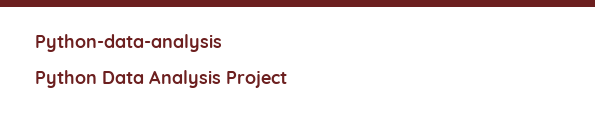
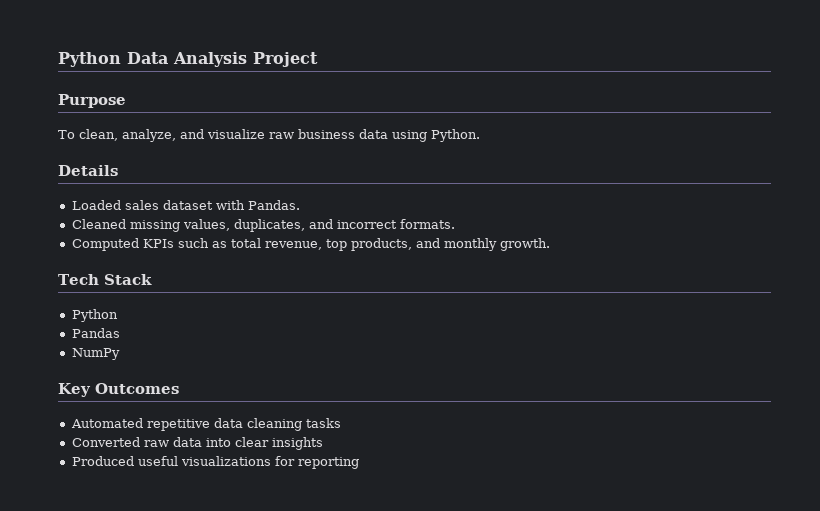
- Python-data-analysis
+ Purpose
+ To clean, analyze, and visualize raw business data using Python.
+ Details
+ Loaded sales dataset with Pandas.
+ Cleaned missing values, duplicates, and incorrect formats.
+ Computed KPIs such as total revenue, top products, and monthly growth.
+ Tech Stack
+ Python
+ Pandas
+ NumPy
+ Key Outcomes
+ Automated repetitive data cleaning tasks
+ Converted raw data into clear insights
+ Produced useful visualizations for reporting

